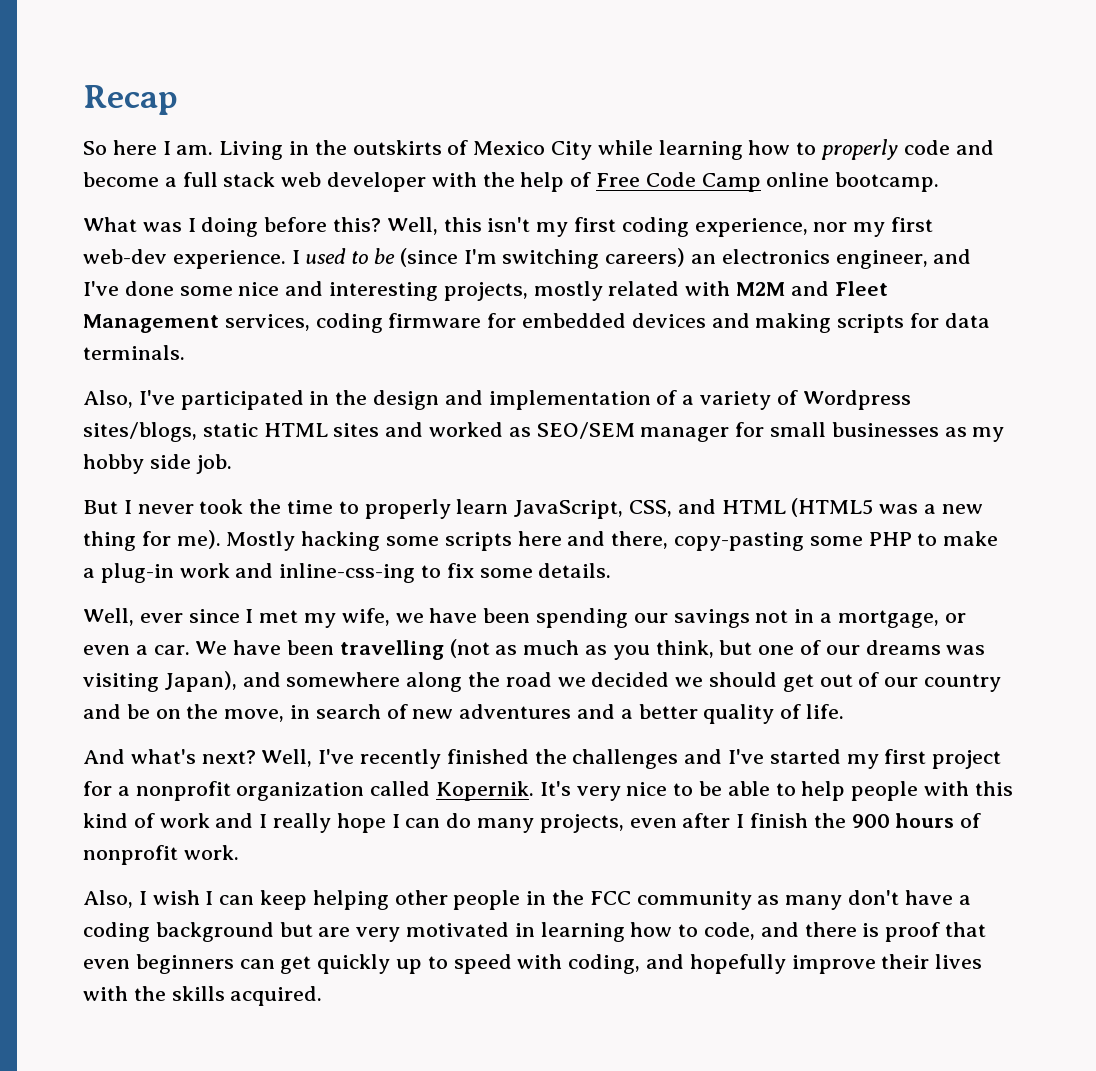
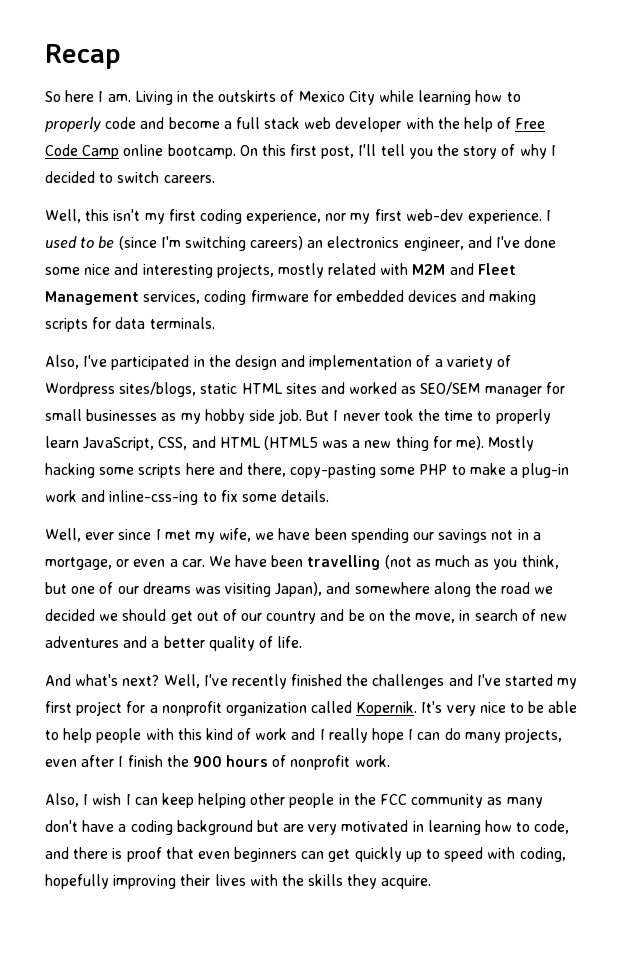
- Living in the outskirts of Mexico City while learning how to properly code and become a full stack web developer with the help of Free Code Camp online bootcamp.
- What was I doing before this? Well, this isn't my first coding experience, nor my first web-dev experience.
+ Living in the outskirts of Mexico City while learning how to properly code and become a full stack web developer with the help of Free Code Camp online bootcamp. On this first post, I'll tell you the story of why I decided to switch careers.
+ Well, this isn't my first coding experience, nor my first web-dev experience.
- Also, I've participated in the design and implementation of a variety of Wordpress sites/blogs, static HTML sites and worked as SEO/SEM manager for small businesses as my hobby side job.
- But I never took the time to properly learn JavaScript, CSS, and HTML (HTML5 was a new thing for me).
+ Also, I've participated in the design and implementation of a variety of Wordpress sites/blogs, static HTML sites and worked as SEO/SEM manager for small businesses as my hobby side job. But I never took the time to properly learn JavaScript, CSS, and HTML (HTML5 was a new thing for me).
- Also, I wish I can keep helping other people in the FCC community as many don't have a coding background but are very motivated in learning how to code, and there is proof that even beginners can get quickly up to speed with coding, and hopefully improve their lives with the skills acquired.
+ Also, I wish I can keep helping other people in the FCC community as many don't have a coding background but are very motivated in learning how to code, and there is proof that even beginners can get quickly up to speed with coding, hopefully improving their lives with the skills they acquire.

